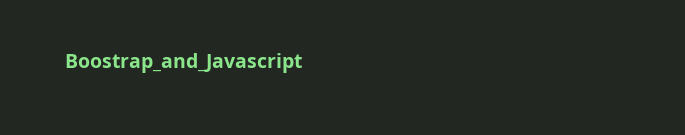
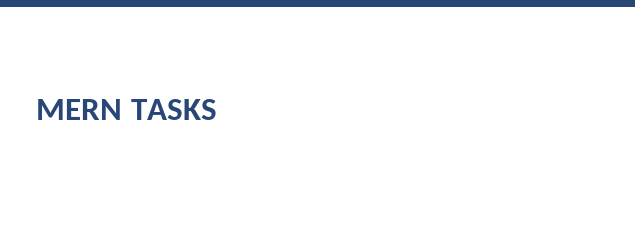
- Boostrap_and_Javascript
+ MERN TASKS

